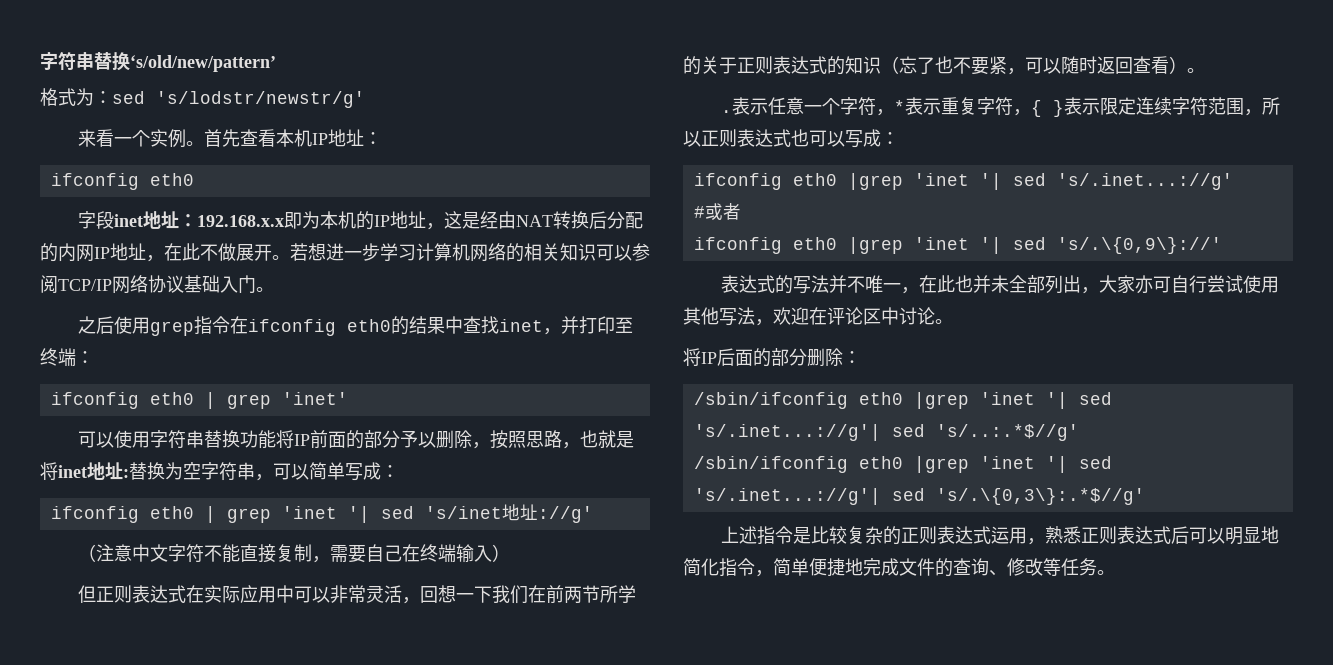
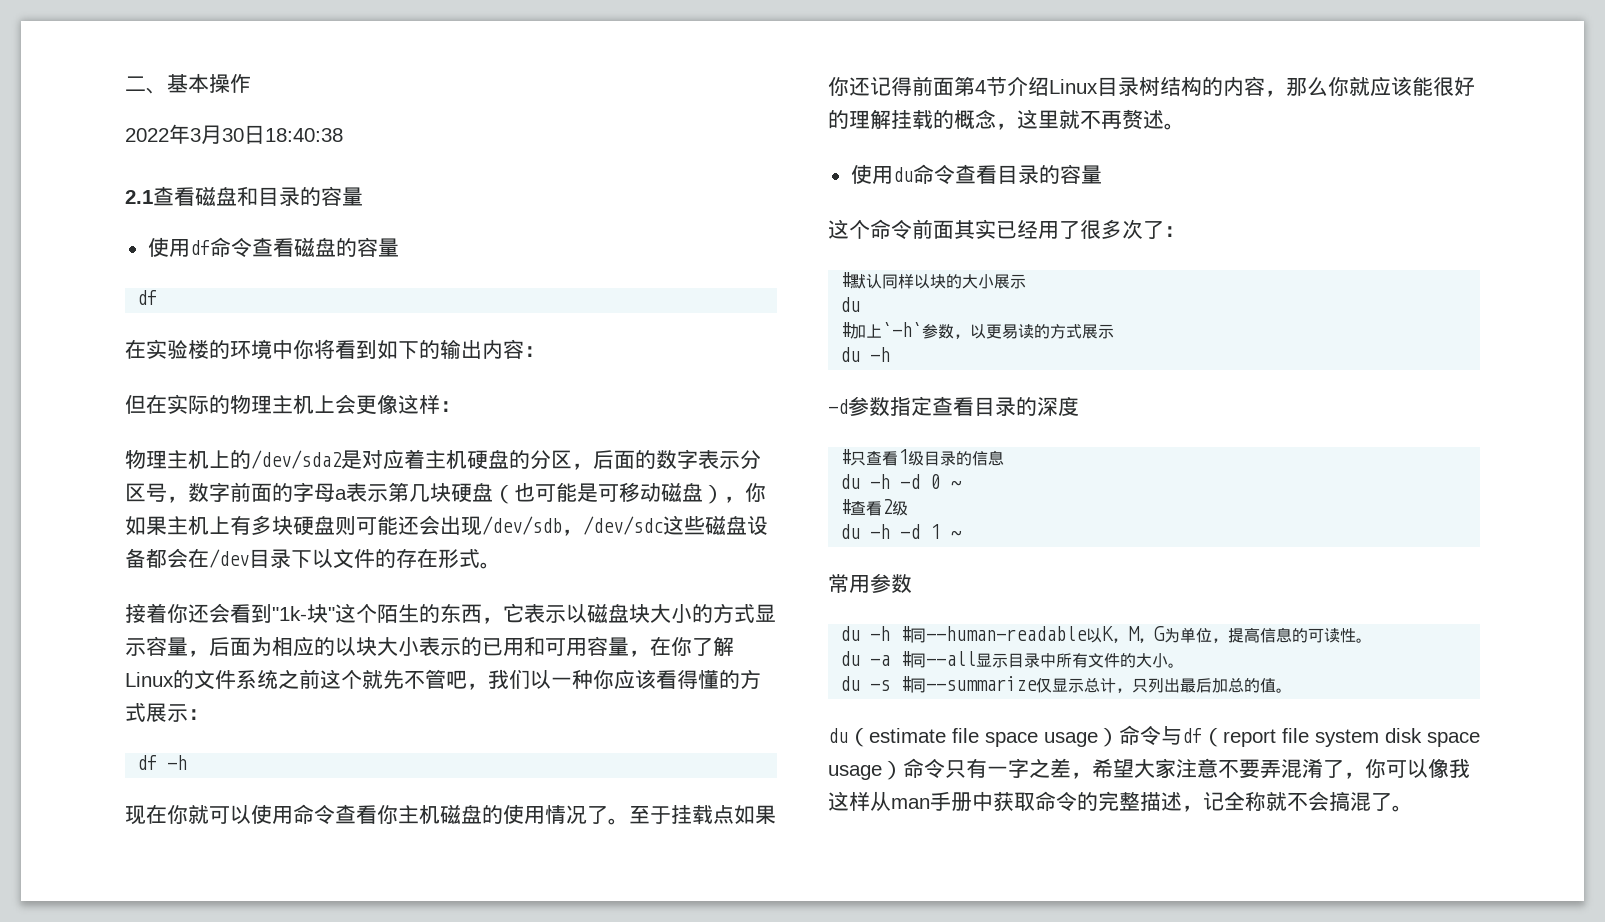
- 字符串替换‘s/old/new/pattern’
- 格式为：sed 's/lodstr/newstr/g'
- 来看一个实例。首先查看本机IP地址：
- ifconfig eth0
- 字段inet地址：192.168.x.x即为本机的IP地址，这是经由NAT转换后分配的内网IP地址，在此不做展开。若想进一步学习计算机网络的相关知识可以参阅TCP/IP网络协议基础入门。
- 之后使用grep指令在ifconfig eth0的结果中查找inet，并打印至终端：
- ifconfig eth0 | grep 'inet'
- 可以使用字符串替换功能将IP前面的部分予以删除，按照思路，也就是将inet地址:替换为空字符串，可以简单写成：
- ifconfig eth0 | grep 'inet '| sed 's/inet地址://g'
- （注意中文字符不能直接复制，需要自己在终端输入）
- 但正则表达式在实际应用中可以非常灵活，回想一下我们在前两节所学的关于正则表达式的知识（忘了也不要紧，可以随时返回查看）。
- .表示任意一个字符，*表示重复字符，{ }表示限定连续字符范围，所以正则表达式也可以写成：
- ifconfig eth0 |grep 'inet '| sed 's/.inet...://g'
- #或者
- ifconfig eth0 |grep 'inet '| sed 's/.\{0,9\}://'
- 表达式的写法并不唯一，在此也并未全部列出，大家亦可自行尝试使用其他写法，欢迎在评论区中讨论。
- 将IP后面的部分删除：
- /sbin/ifconfig eth0 |grep 'inet '| sed 's/.inet...://g'| sed 's/..:.*$//g'
- /sbin/ifconfig eth0 |grep 'inet '| sed 's/.inet...://g'| sed 's/.\{0,3\}:.*$//g'
- 上述指令是比较复杂的正则表达式运用，熟悉正则表达式后可以明显地简化指令，简单便捷地完成文件的查询、修改等任务。
+ 二、基本操作
+ 2022年3月30日18:40:38
+ 2.1查看磁盘和目录的容量
+ 使用df命令查看磁盘的容量
+ df
+ 在实验楼的环境中你将看到如下的输出内容：
+ 但在实际的物理主机上会更像这样：
+ 物理主机上的/dev/sda2是对应着主机硬盘的分区，后面的数字表示分区号，数字前面的字母a表示第几块硬盘（也可能是可移动磁盘），你如果主机上有多块硬盘则可能还会出现/dev/sdb，/dev/sdc这些磁盘设备都会在/dev目录下以文件的存在形式。
+ 接着你还会看到"1k-块"这个陌生的东西，它表示以磁盘块大小的方式显示容量，后面为相应的以块大小表示的已用和可用容量，在你了解Linux的文件系统之前这个就先不管吧，我们以一种你应该看得懂的方式展示：
+ df -h
+ 现在你就可以使用命令查看你主机磁盘的使用情况了。至于挂载点如果你还记得前面第4节介绍Linux目录树结构的内容，那么你就应该能很好的理解挂载的概念，这里就不再赘述。
+ 使用du命令查看目录的容量
+ 这个命令前面其实已经用了很多次了：
+ #默认同样以块的大小展示
+ du
+ #加上`-h`参数，以更易读的方式展示
+ du -h
+ -d参数指定查看目录的深度
+ #只查看1级目录的信息
+ du -h -d 0 ~
+ #查看2级
+ du -h -d 1 ~
+ 常用参数
+ du -h #同--human-readable以K，M，G为单位，提高信息的可读性。
+ du -a #同--all显示目录中所有文件的大小。
+ du -s #同--summarize仅显示总计，只列出最后加总的值。
+ du（estimate file space usage）命令与df（report file system disk space usage）命令只有一字之差，希望大家注意不要弄混淆了，你可以像我这样从man手册中获取命令的完整描述，记全称就不会搞混了。

